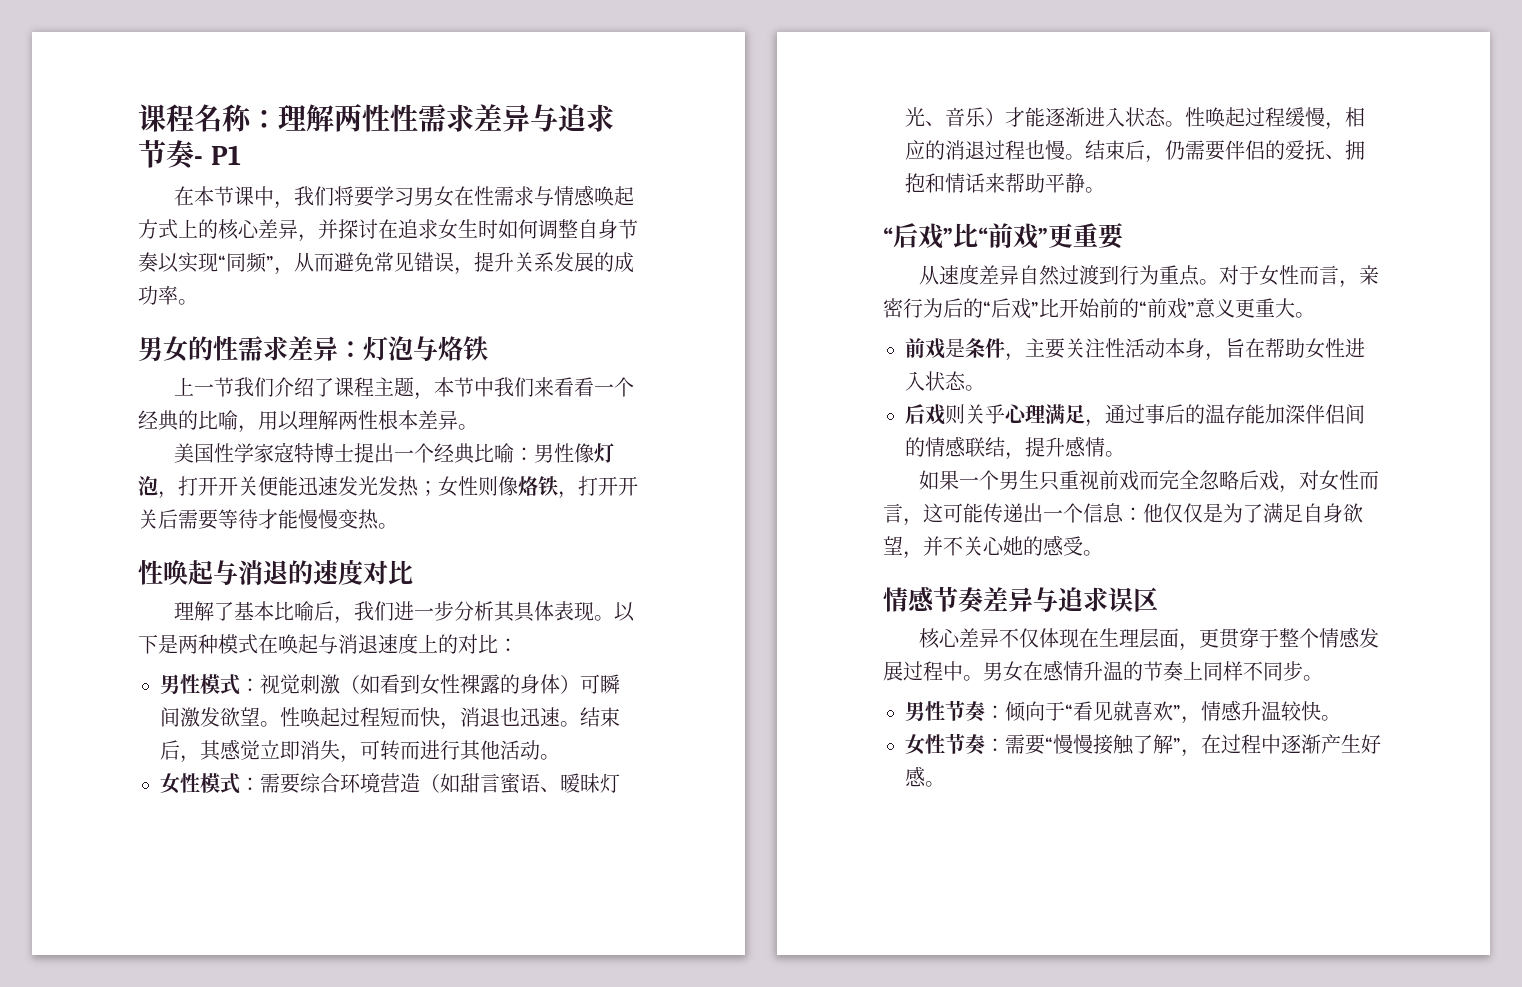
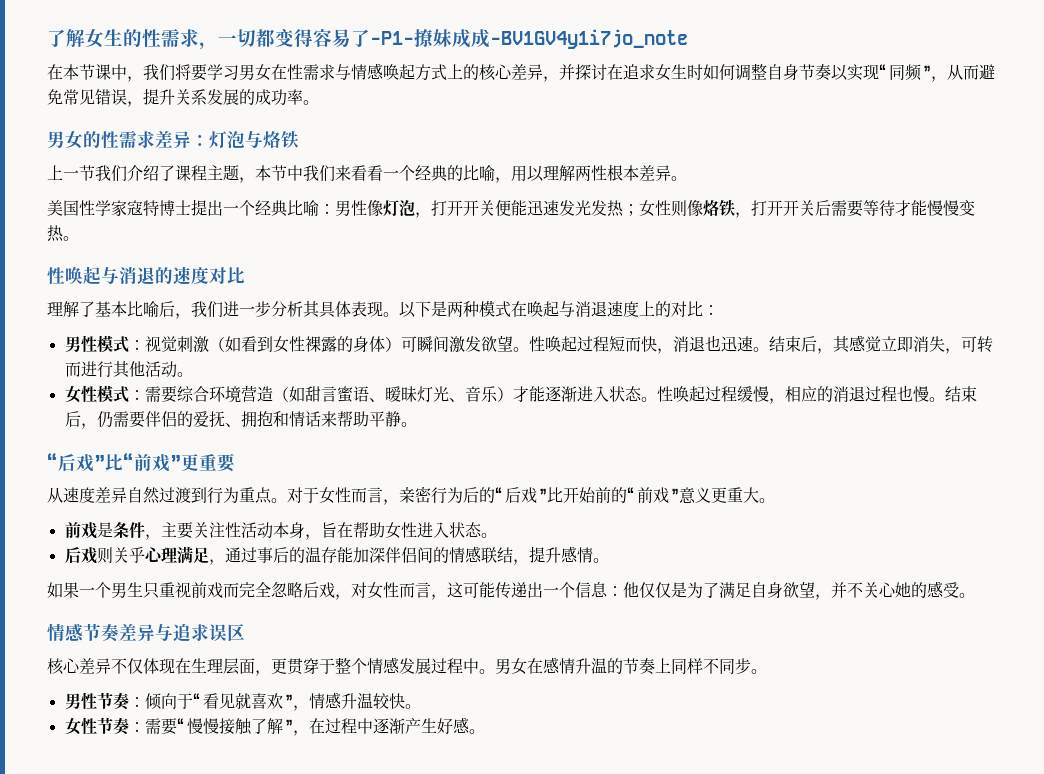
- 课程名称：理解两性性需求差异与追求节奏- P1
+ 了解女生的性需求，一切都变得容易了-P1-撩妹成成-BV1GV4y1i7jo_note

